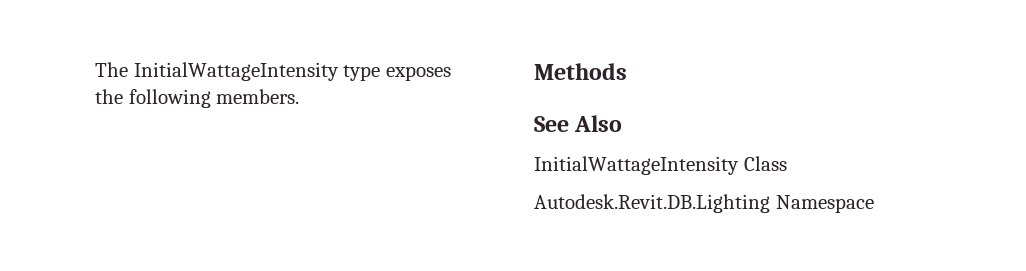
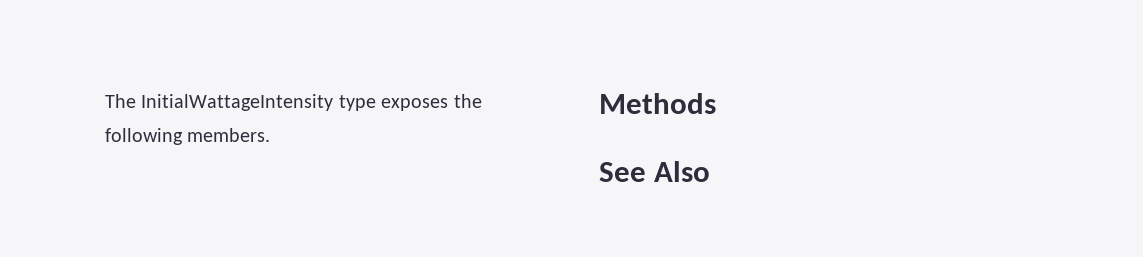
- InitialWattageIntensity Class
- Autodesk.Revit.DB.Lighting Namespace

